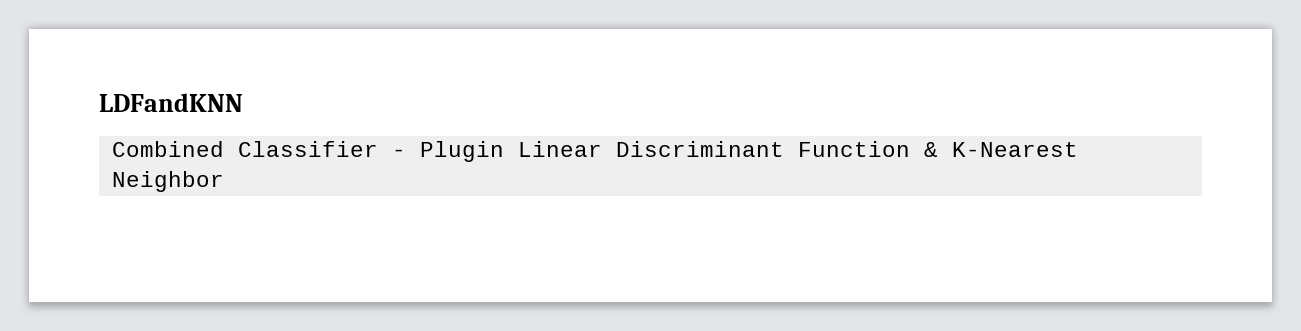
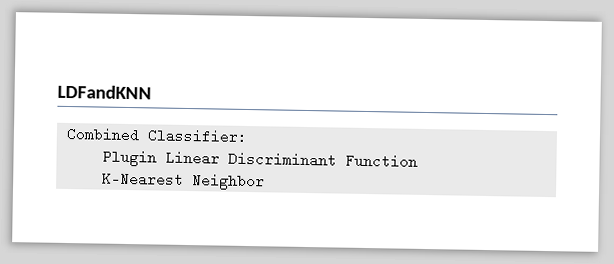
- Combined Classifier - Plugin Linear Discriminant Function & K-Nearest Neighbor
+ Combined Classifier:
+ Plugin Linear Discriminant Function
+ K-Nearest Neighbor

